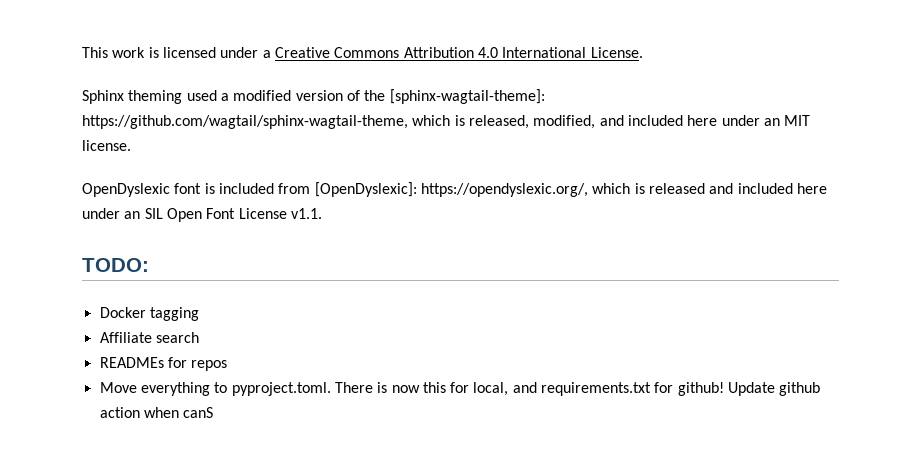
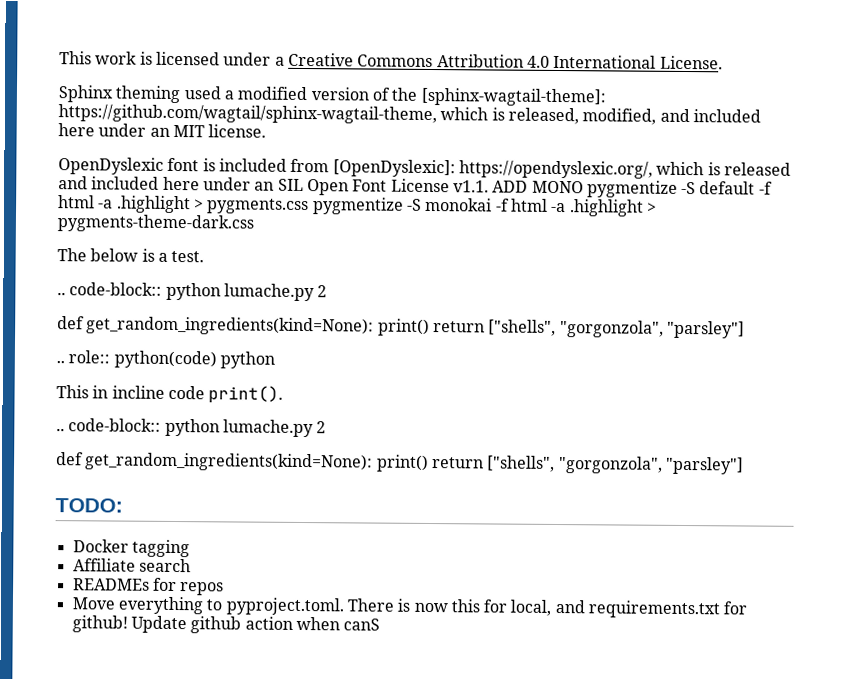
- OpenDyslexic font is included from [OpenDyslexic]: https://opendyslexic.org/, which is released and included here under an SIL Open Font License v1.1.
+ OpenDyslexic font is included from [OpenDyslexic]: https://opendyslexic.org/, which is released and included here under an SIL Open Font License v1.1. ADD MONO pygmentize -S default -f html -a .highlight > pygments.css pygmentize -S monokai -f html -a .highlight > pygments-theme-dark.css
+ The below is a test.
+ .. code-block:: python lumache.py 2
+ def get_random_ingredients(kind=None): print() return ["shells", "gorgonzola", "parsley"]
+ .. role:: python(code) python
+ This in incline code print().
+ .. code-block:: python lumache.py 2
+ def get_random_ingredients(kind=None): print() return ["shells", "gorgonzola", "parsley"]

